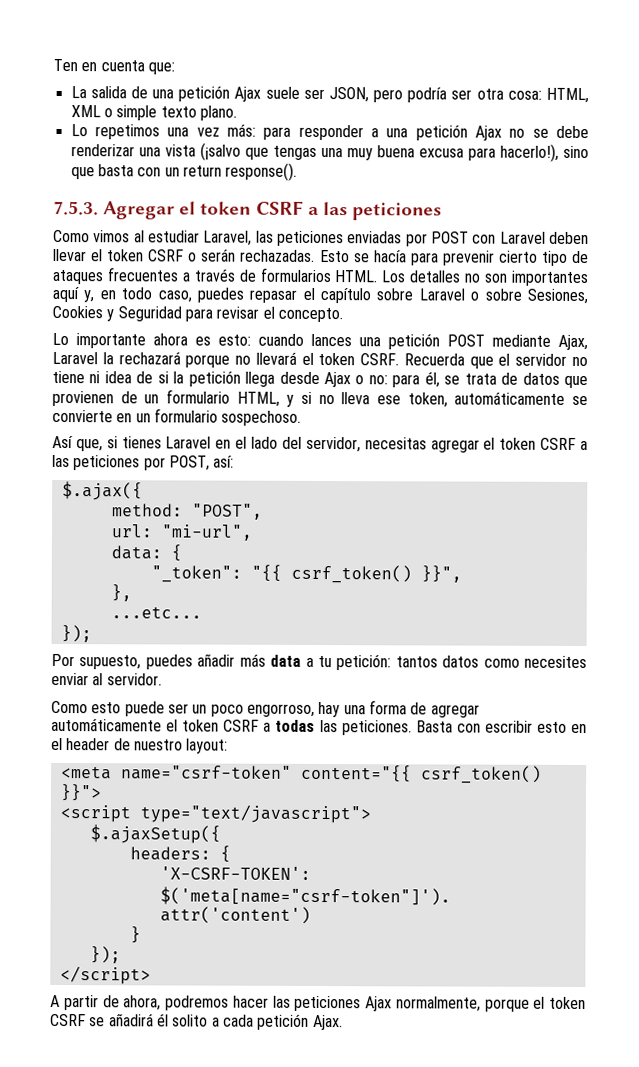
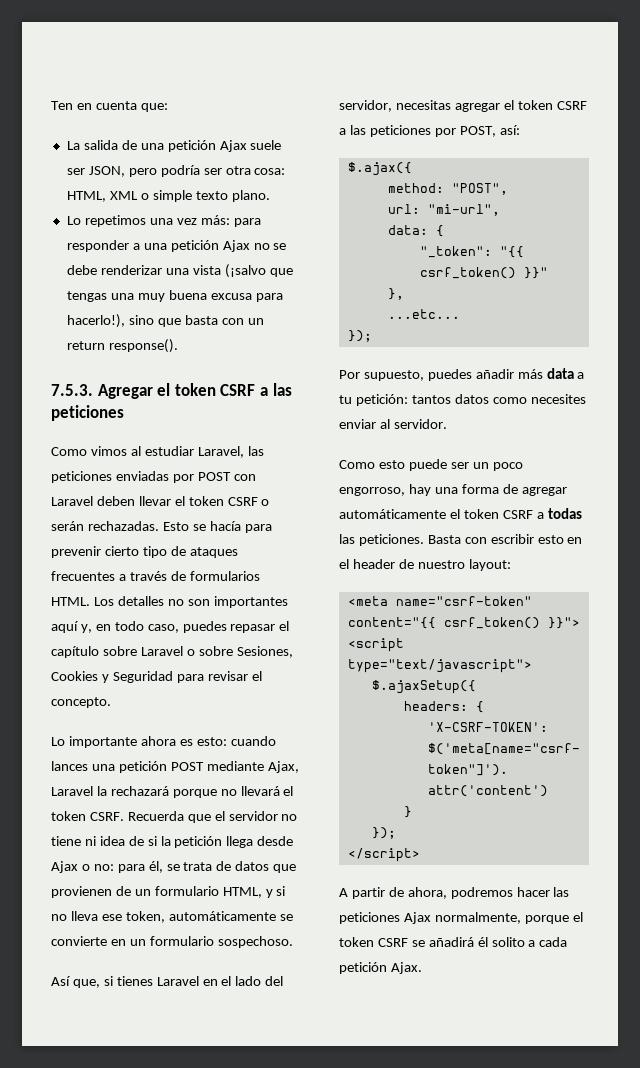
- "_token": "{{ csrf_token() }}",
+ "_token": "{{ csrf_token() }}"

